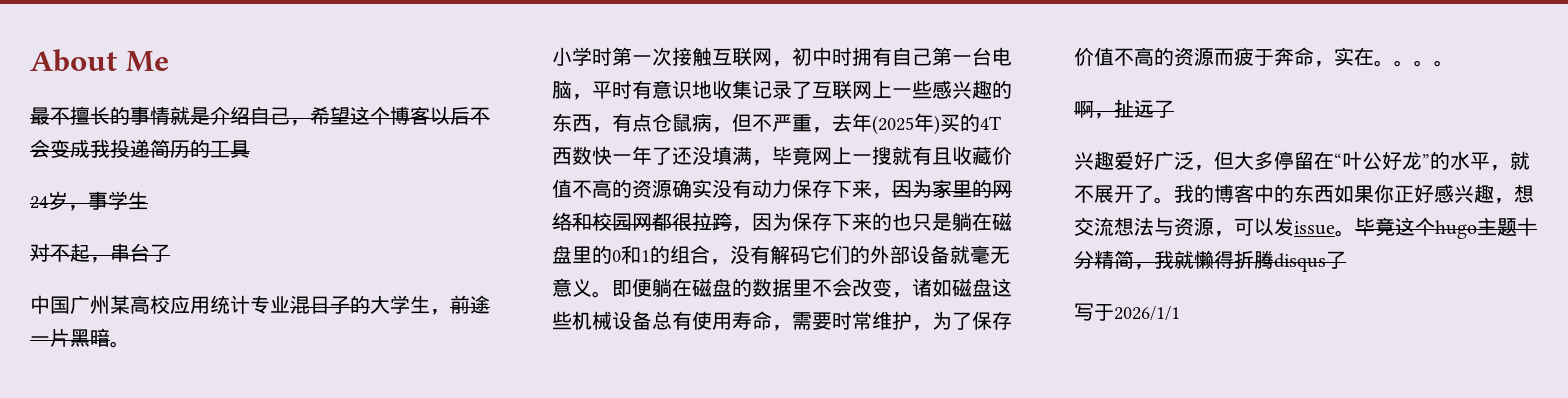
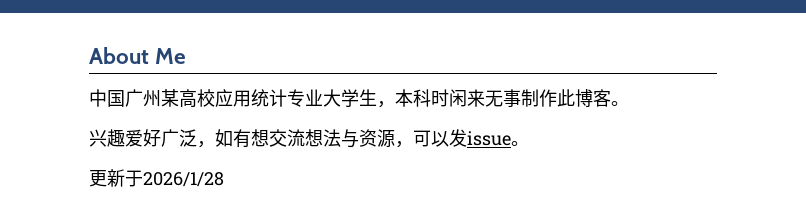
- 最不擅长的事情就是介绍自己，希望这个博客以后不会变成我投递简历的工具
- 24岁，事学生
- 对不起，串台了
- 中国广州某高校应用统计专业混日子的大学生，前途一片黑暗。
- 小学时第一次接触互联网，初中时拥有自己第一台电脑，平时有意识地收集记录了互联网上一些感兴趣的东西，有点仓鼠病，但不严重，去年(2025年)买的4T西数快一年了还没填满，毕竟网上一搜就有且收藏价值不高的资源确实没有动力保存下来，因为家里的网络和校园网都很拉跨，因为保存下来的也只是躺在磁盘里的0和1的组合，没有解码它们的外部设备就毫无意义。即便躺在磁盘的数据里不会改变，诸如磁盘这些机械设备总有使用寿命，需要时常维护，为了保存价值不高的资源而疲于奔命，实在。。。。
- 啊，扯远了
- 兴趣爱好广泛，但大多停留在“叶公好龙”的水平，就不展开了。我的博客中的东西如果你正好感兴趣，想交流想法与资源，可以发issue。毕竟这个hugo主题十分精简，我就懒得折腾disqus了
- 写于2026/1/1
+ 中国广州某高校应用统计专业大学生，本科时闲来无事制作此博客。
+ 兴趣爱好广泛，如有想交流想法与资源，可以发issue。
+ 更新于2026/1/28

